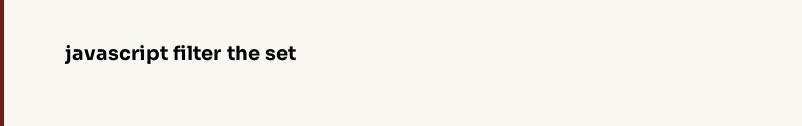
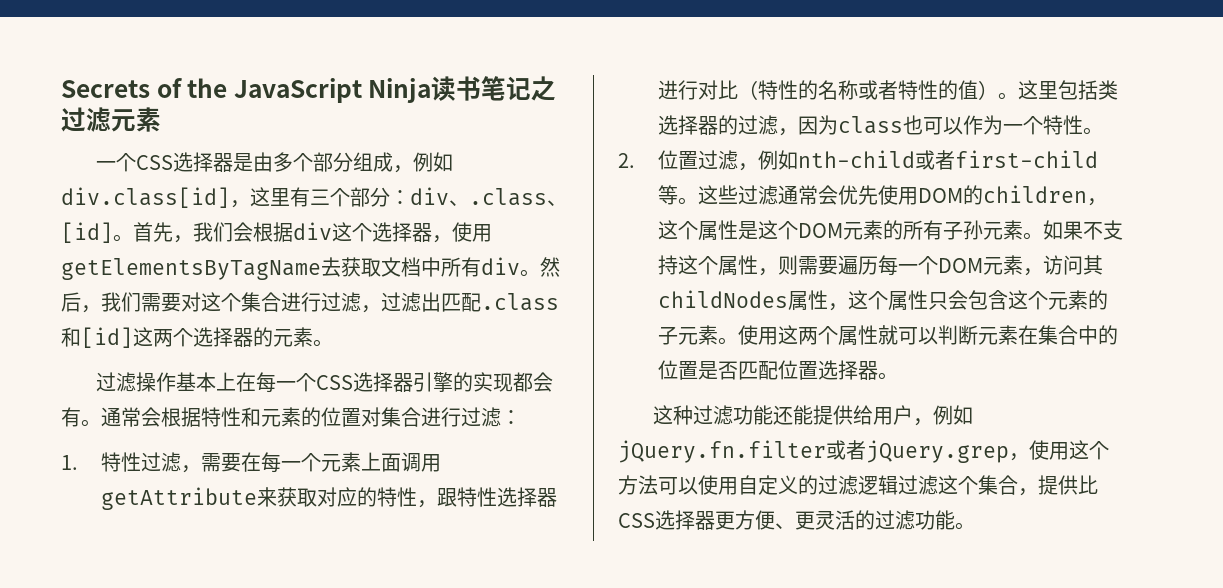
- javascript filter the set
+ Secrets of the JavaScript Ninja读书笔记之过滤元素
+ 一个CSS选择器是由多个部分组成，例如div.class[id]，这里有三个部分：div、.class、[id]。首先，我们会根据div这个选择器，使用getElementsByTagName去获取文档中所有div。然后，我们需要对这个集合进行过滤，过滤出匹配.class和[id]这两个选择器的元素。
+ 过滤操作基本上在每一个CSS选择器引擎的实现都会有。通常会根据特性和元素的位置对集合进行过滤：
+ 1.特性过滤，需要在每一个元素上面调用getAttribute来获取对应的特性，跟特性选择器进行对比（特性的名称或者特性的值）。这里包括类选择器的过滤，因为class也可以作为一个特性。
+ 2.位置过滤，例如nth-child或者first-child等。这些过滤通常会优先使用DOM的children，这个属性是这个DOM元素的所有子孙元素。如果不支持这个属性，则需要遍历每一个DOM元素，访问其childNodes属性，这个属性只会包含这个元素的子元素。使用这两个属性就可以判断元素在集合中的位置是否匹配位置选择器。
+ 这种过滤功能还能提供给用户，例如jQuery.fn.filter或者jQuery.grep，使用这个方法可以使用自定义的过滤逻辑过滤这个集合，提供比CSS选择器更方便、更灵活的过滤功能。

